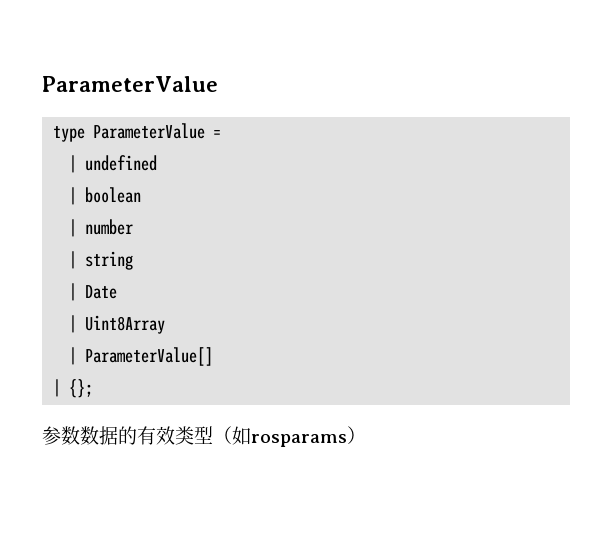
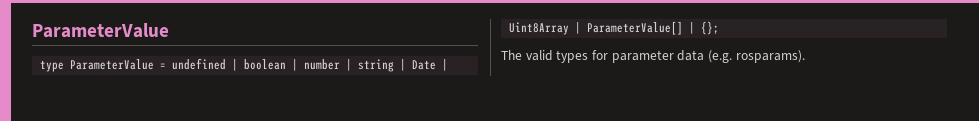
- type ParameterValue =
- | undefined
- | boolean
- | number
- | string
- | Date
- | Uint8Array
- | ParameterValue[]
- | {};
+ type ParameterValue = undefined | boolean | number | string | Date | Uint8Array | ParameterValue[] | {};
- 参数数据的有效类型（如rosparams）
+ The valid types for parameter data (e.g. rosparams).

